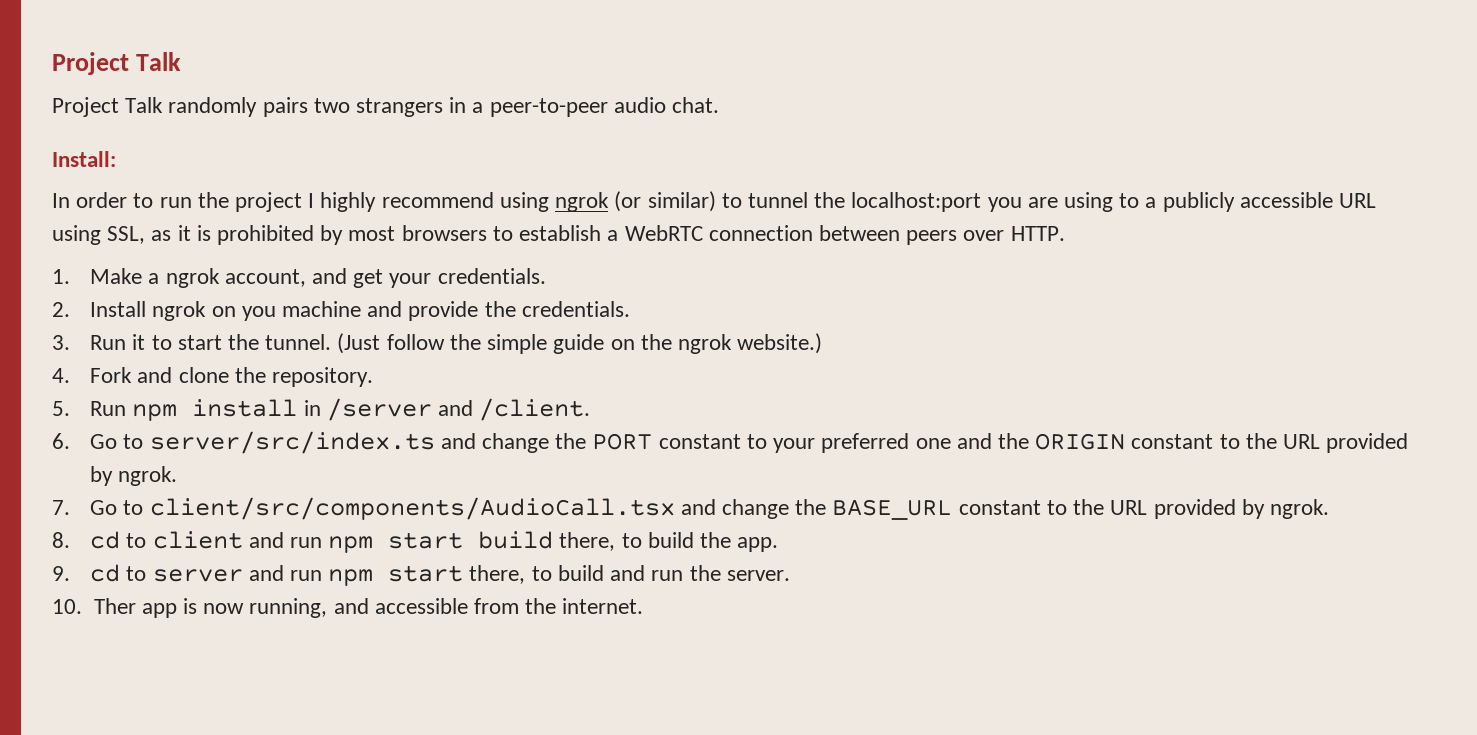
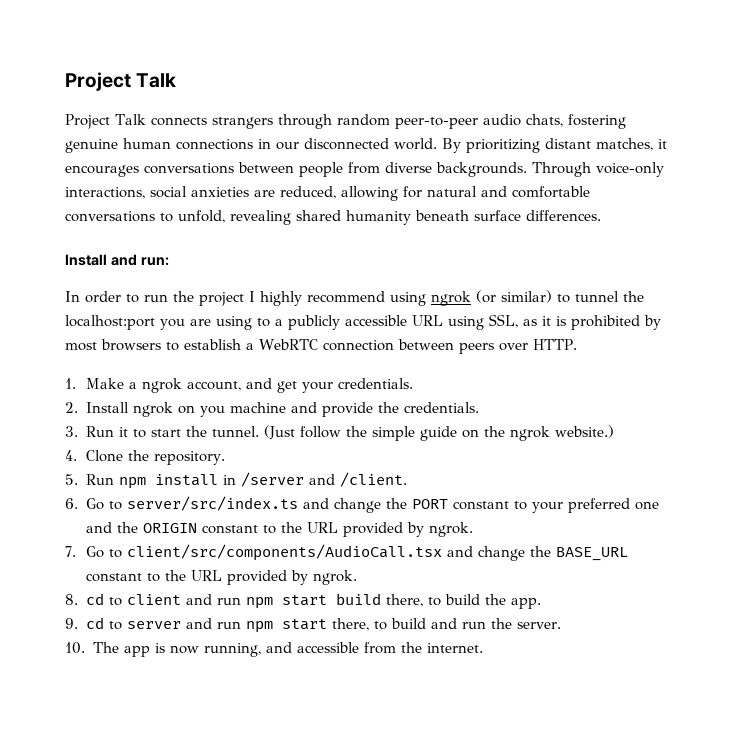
- Project Talk randomly pairs two strangers in a peer-to-peer audio chat.
- Install:
+ Project Talk connects strangers through random peer-to-peer audio chats, fostering genuine human connections in our disconnected world. By prioritizing distant matches, it encourages conversations between people from diverse backgrounds. Through voice-only interactions, social anxieties are reduced, allowing for natural and comfortable conversations to unfold, revealing shared humanity beneath surface differences.
+ Install and run:
- 4. Fork and clone the repository.
+ 4. Clone the repository.
- 10. Ther app is now running, and accessible from the internet.
+ 10. The app is now running, and accessible from the internet.

